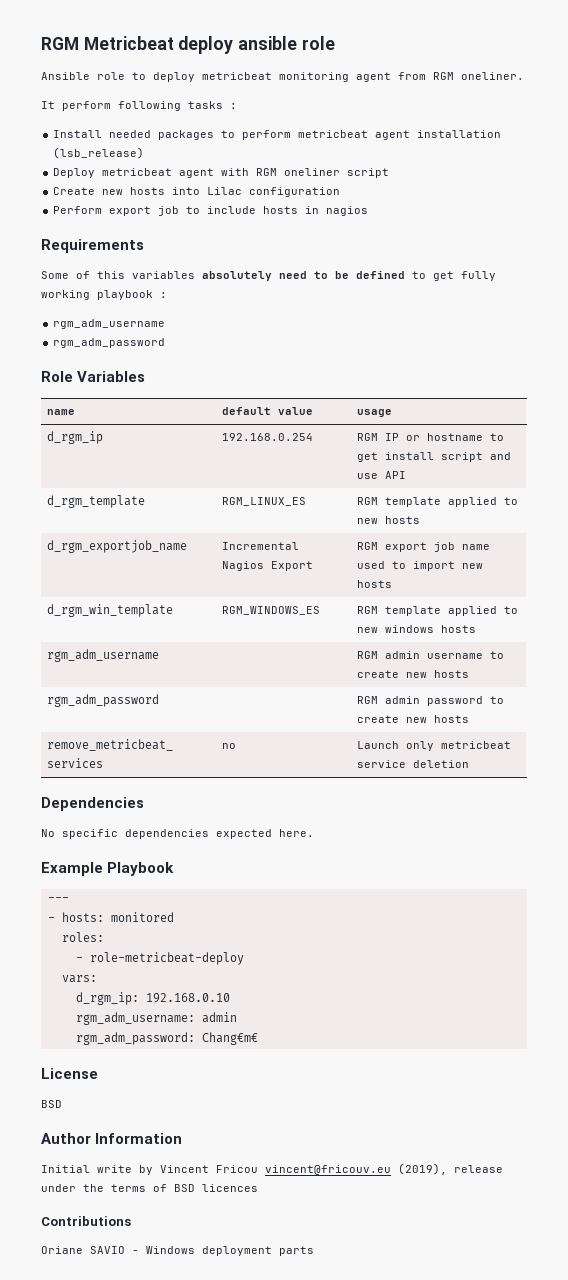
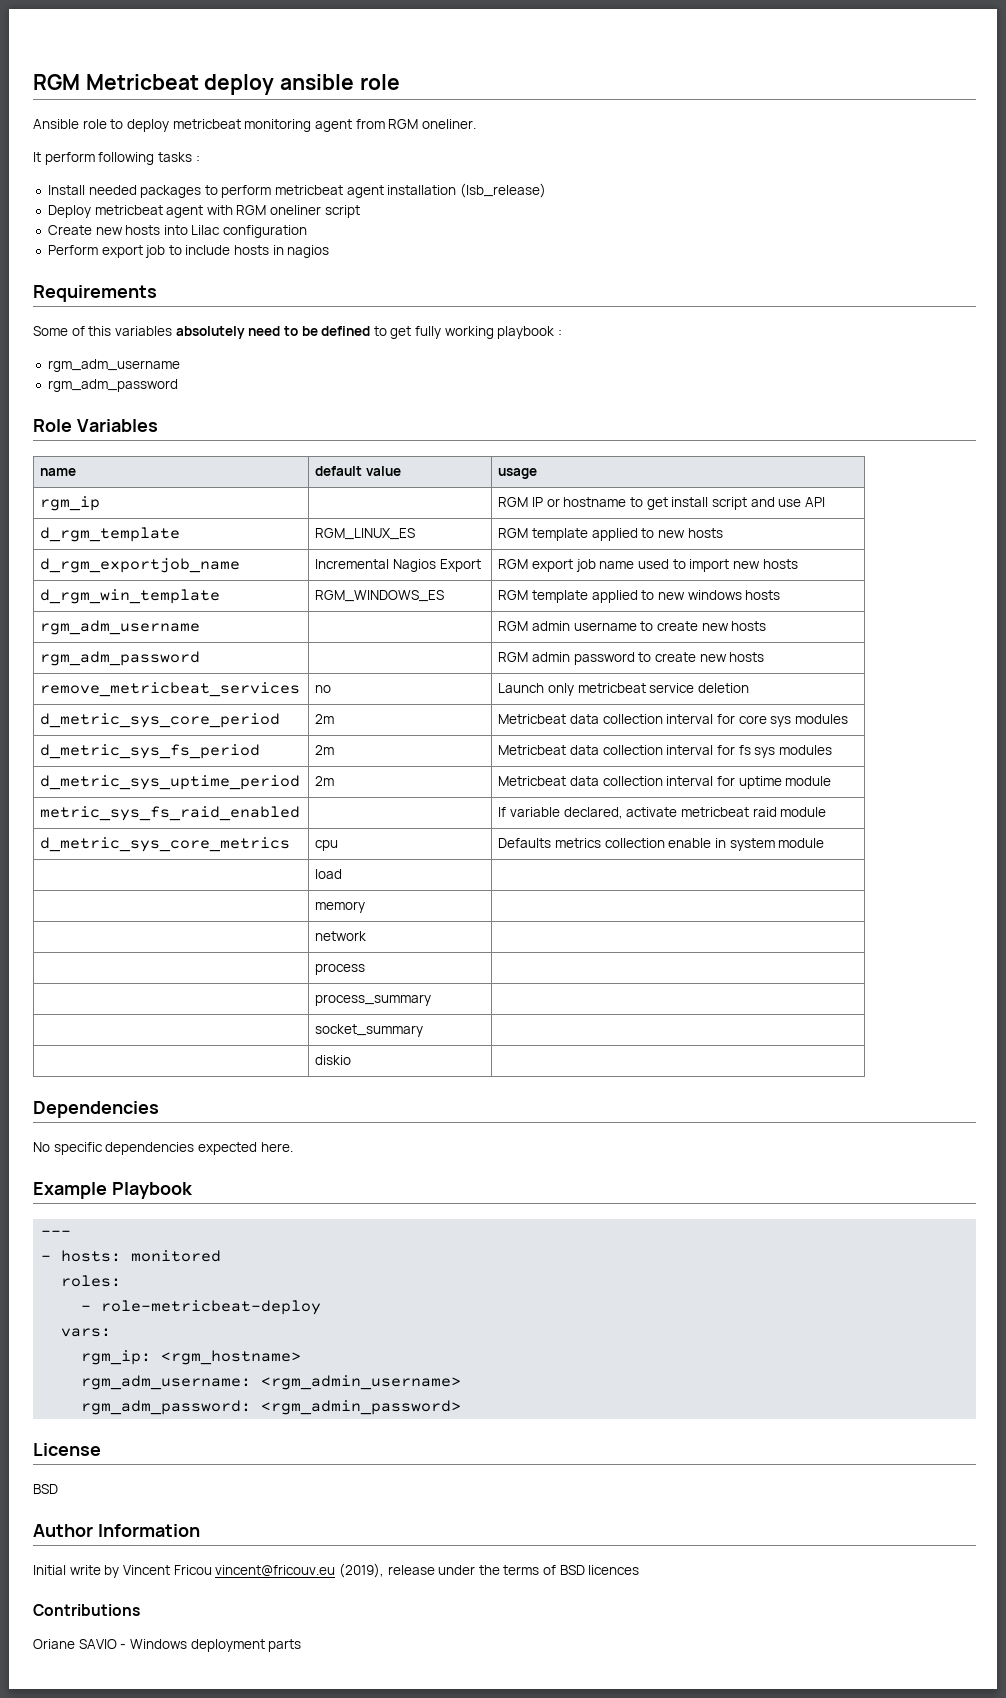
- d_rgm_ip | 192.168.0.254 | RGM IP or hostname to get install script and use API
+ rgm_ip | | RGM IP or hostname to get install script and use API
+ d_metric_sys_core_period | 2m | Metricbeat data collection interval for core sys modules
+ d_metric_sys_fs_period | 2m | Metricbeat data collection interval for fs sys modules
+ d_metric_sys_uptime_period | 2m | Metricbeat data collection interval for uptime module
+ metric_sys_fs_raid_enabled | | If variable declared, activate metricbeat raid module
+ d_metric_sys_core_metrics | cpu | Defaults metrics collection enable in system module
+ | load |
+ | memory |
+ | network |
+ | process |
+ | process_summary |
+ | socket_summary |
+ | diskio |
- d_rgm_ip: 192.168.0.10
+ rgm_ip: <rgm_hostname>
- rgm_adm_username: admin
+ rgm_adm_username: <rgm_admin_username>
- rgm_adm_password: Chang€m€
+ rgm_adm_password: <rgm_admin_password>

